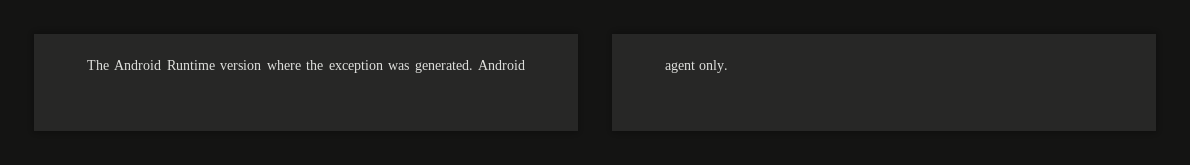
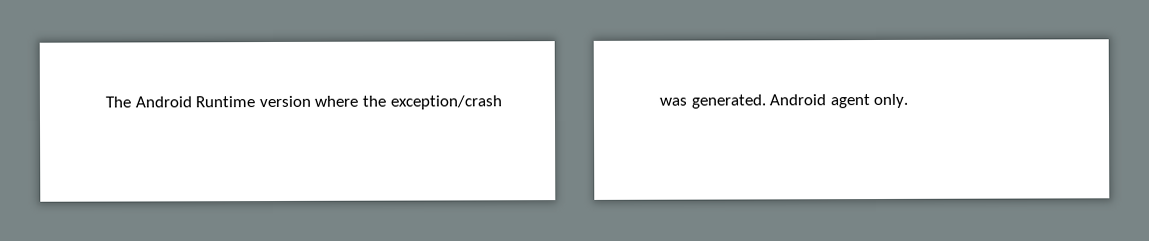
- The Android Runtime version where the exception was generated.
+ The Android Runtime version where the exception/crash was generated.

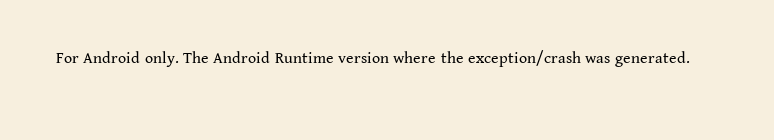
+ For Android only.
- Android agent only.

